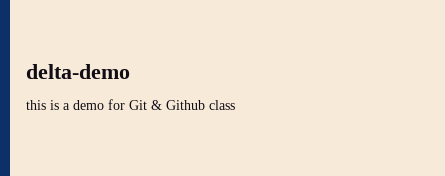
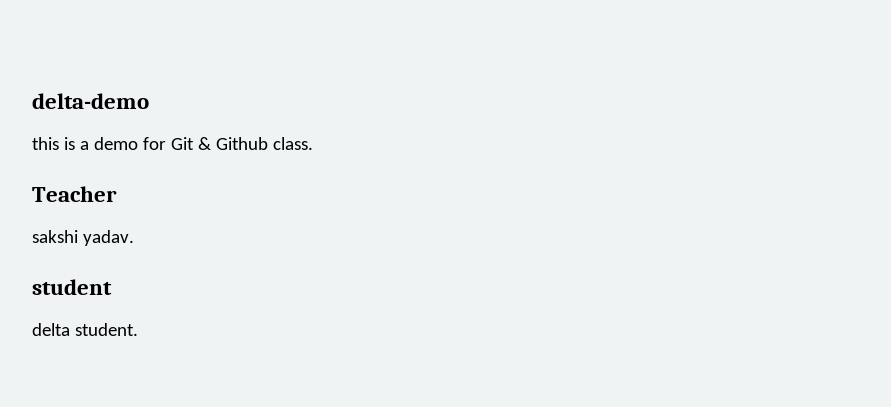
- this is a demo for Git & Github class
+ this is a demo for Git & Github class.
+ Teacher
+ sakshi yadav.
+ student
+ delta student.

